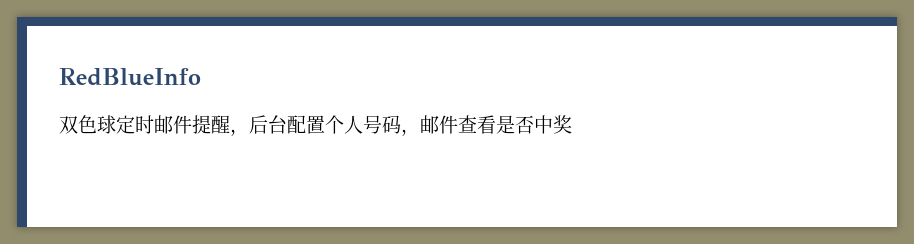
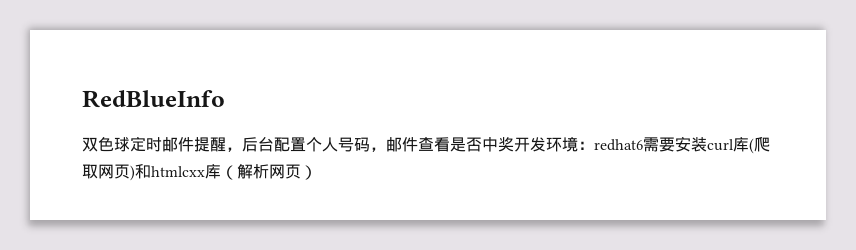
- 双色球定时邮件提醒，后台配置个人号码，邮件查看是否中奖
+ 双色球定时邮件提醒，后台配置个人号码，邮件查看是否中奖开发环境：redhat6需要安装curl库(爬取网页)和htmlcxx库（解析网页）

